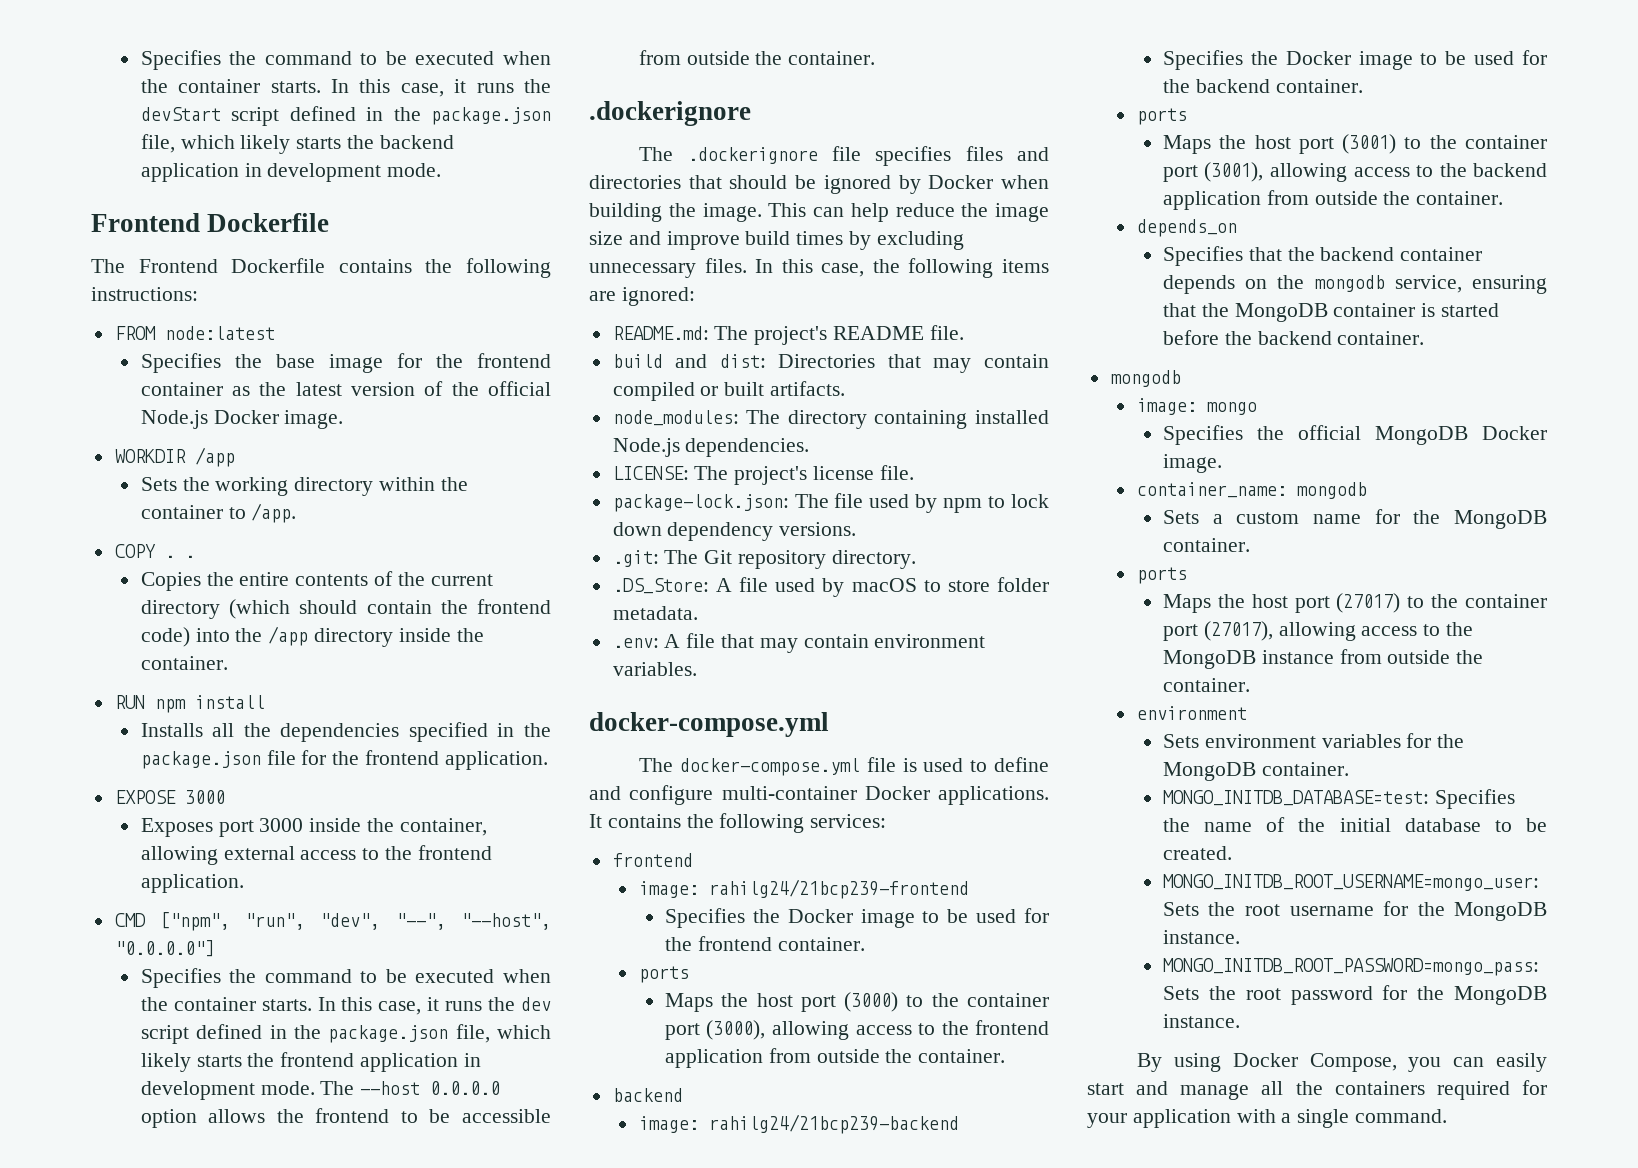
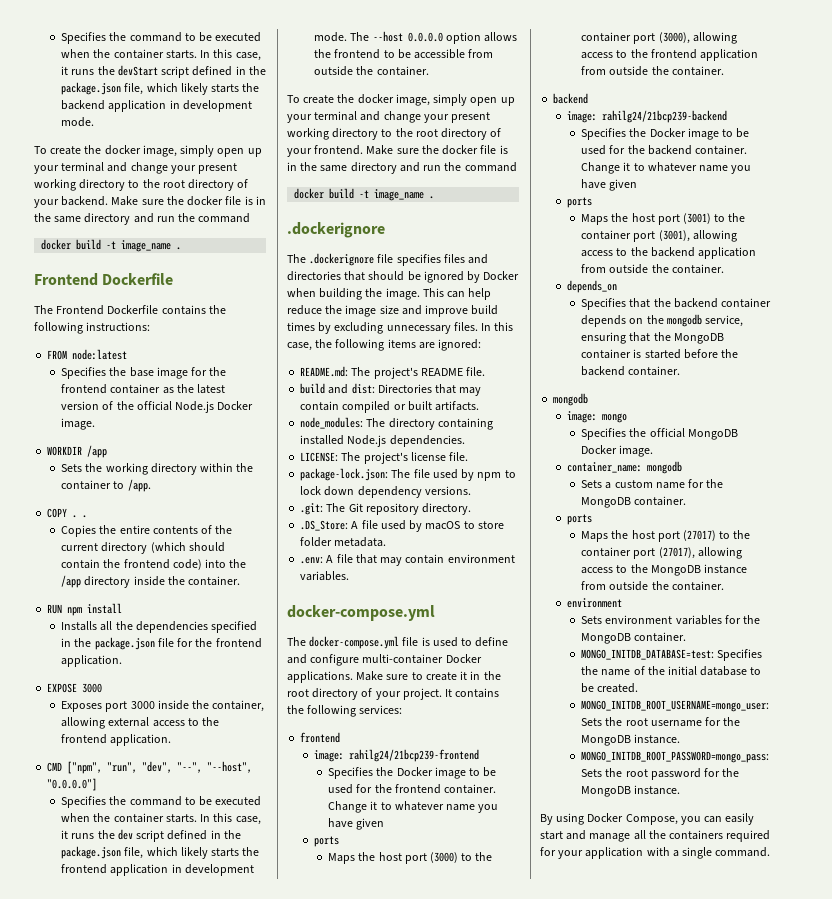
+ To create the docker image, simply open up your terminal and change your present working directory to the root directory of your backend. Make sure the docker file is in the same directory and run the command
+ docker build -t image_name .
+ To create the docker image, simply open up your terminal and change your present working directory to the root directory of your frontend. Make sure the docker file is in the same directory and run the command
+ docker build -t image_name .
+ Make sure to create it in the root directory of your project.
- Specifies the Docker image to be used for the frontend container.
+ Specifies the Docker image to be used for the frontend container. Change it to whatever name you have given
- Specifies the Docker image to be used for the backend container.
+ Specifies the Docker image to be used for the backend container. Change it to whatever name you have given

